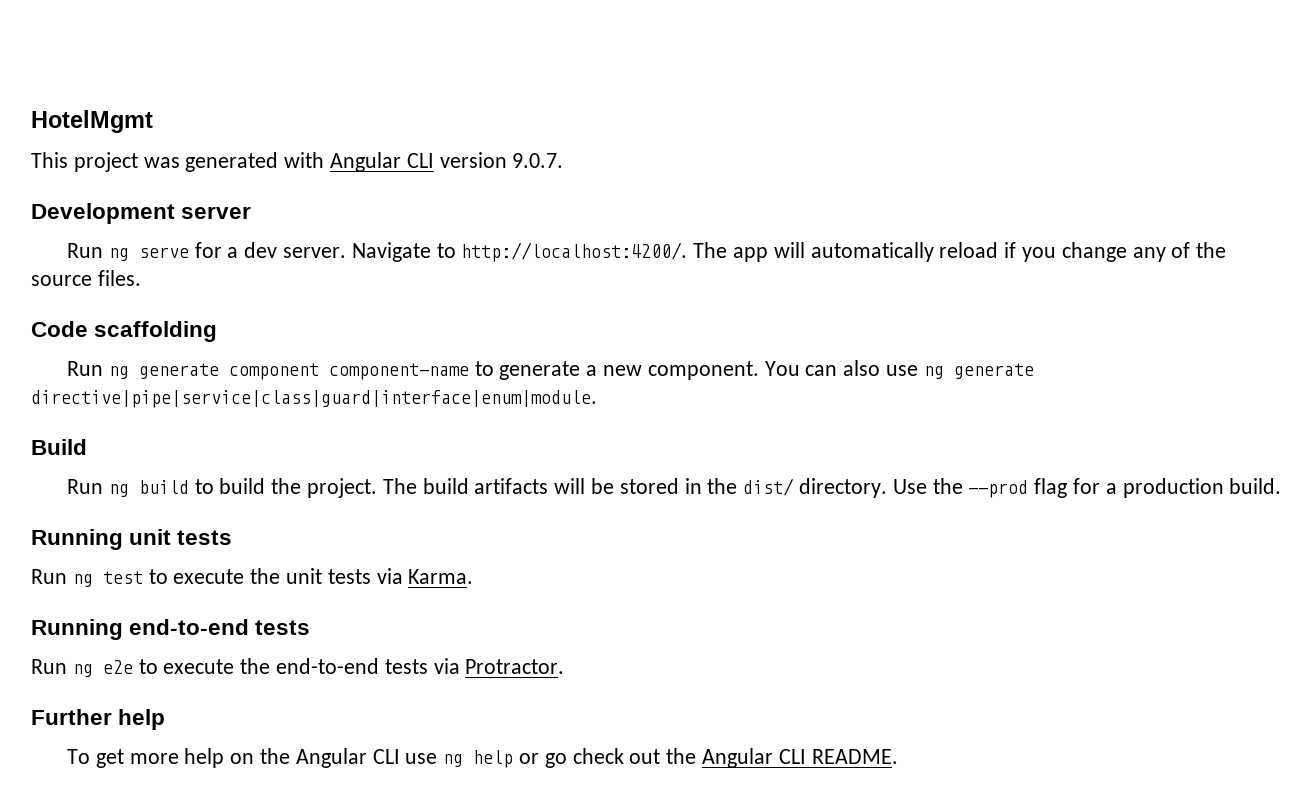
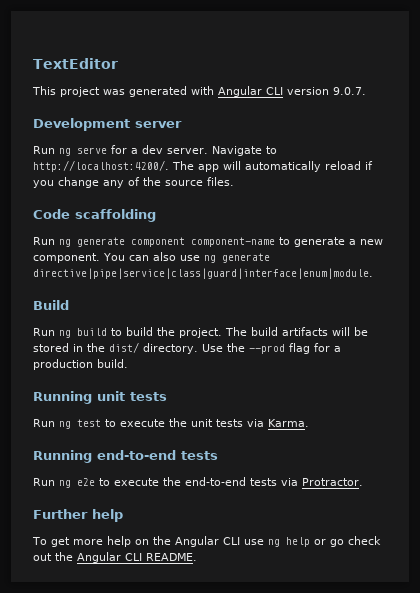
- HotelMgmt
+ TextEditor

